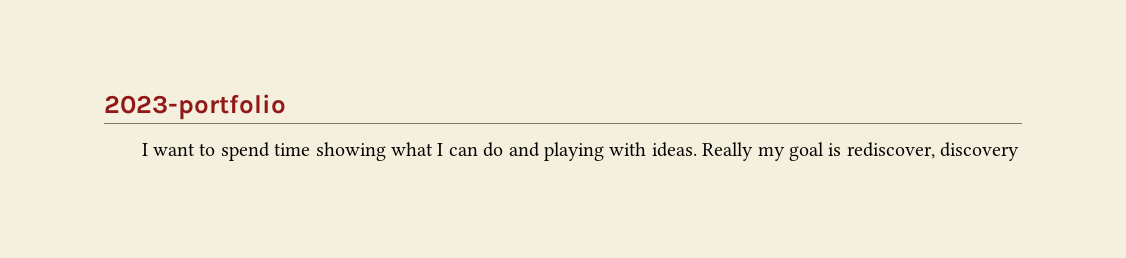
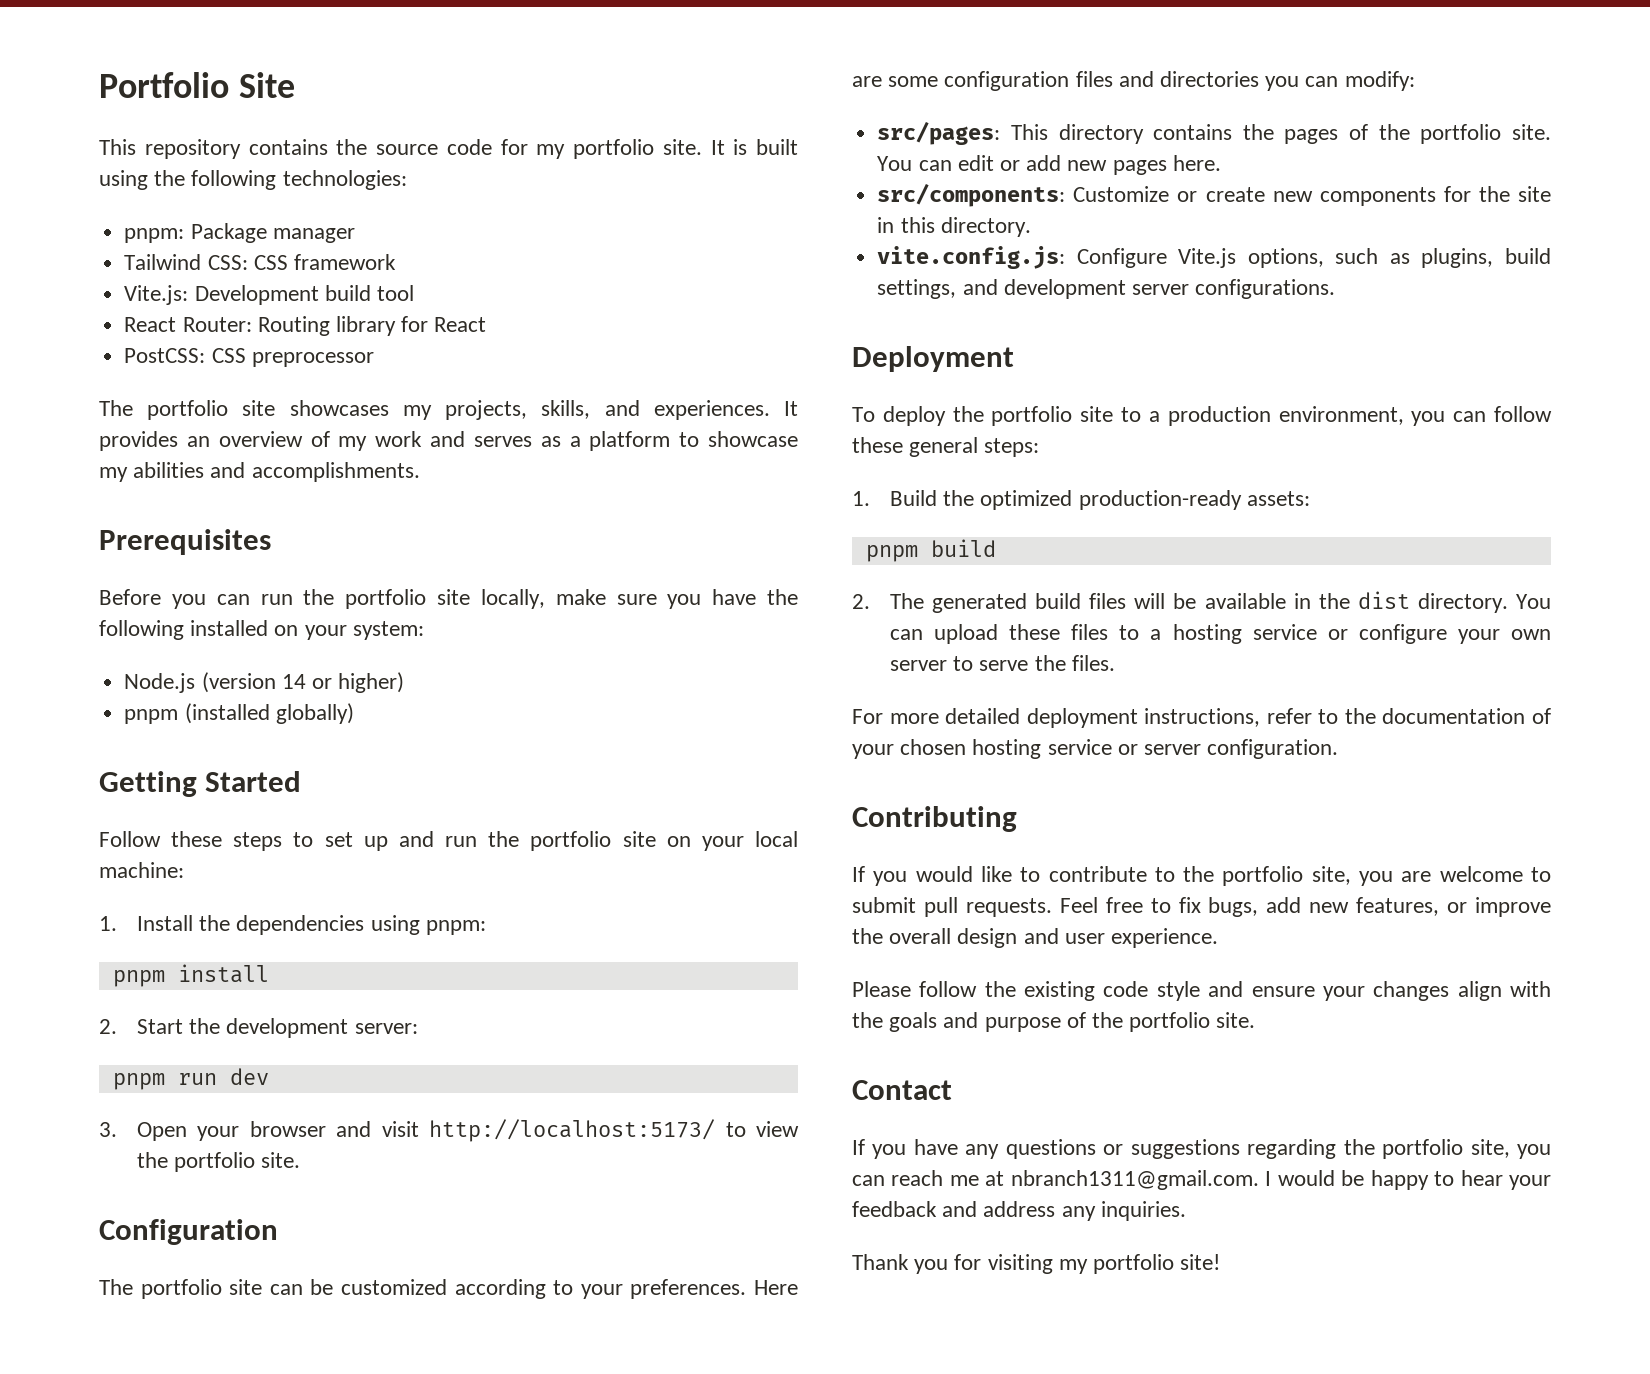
- 2023-portfolio
- I want to spend time showing what I can do and playing with ideas. Really my goal is rediscover, discovery
+ Portfolio Site
+ This repository contains the source code for my portfolio site. It is built using the following technologies:
+ pnpm: Package manager
+ Tailwind CSS: CSS framework
+ Vite.js: Development build tool
+ React Router: Routing library for React
+ PostCSS: CSS preprocessor
+ The portfolio site showcases my projects, skills, and experiences. It provides an overview of my work and serves as a platform to showcase my abilities and accomplishments.
+ Prerequisites
+ Before you can run the portfolio site locally, make sure you have the following installed on your system:
+ Node.js (version 14 or higher)
+ pnpm (installed globally)
+ Getting Started
+ Follow these steps to set up and run the portfolio site on your local machine:
+ 1. Install the dependencies using pnpm:
+ pnpm install
+ 2. Start the development server:
+ pnpm run dev
+ 3. Open your browser and visit http://localhost:5173/ to view the portfolio site.
+ Configuration
+ The portfolio site can be customized according to your preferences. Here are some configuration files and directories you can modify:
+ src/pages: This directory contains the pages of the portfolio site. You can edit or add new pages here.
+ src/components: Customize or create new components for the site in this directory.
+ vite.config.js: Configure Vite.js options, such as plugins, build settings, and development server configurations.
+ Deployment
+ To deploy the portfolio site to a production environment, you can follow these general steps:
+ 1. Build the optimized production-ready assets:
+ pnpm build
+ 2. The generated build files will be available in the dist directory. You can upload these files to a hosting service or configure your own server to serve the files.
+ For more detailed deployment instructions, refer to the documentation of your chosen hosting service or server configuration.
+ Contributing
+ If you would like to contribute to the portfolio site, you are welcome to submit pull requests. Feel free to fix bugs, add new features, or improve the overall design and user experience.
+ Please follow the existing code style and ensure your changes align with the goals and purpose of the portfolio site.
+ Contact
+ If you have any questions or suggestions regarding the portfolio site, you can reach me at nbranch1311@gmail.com. I would be happy to hear your feedback and address any inquiries.
+ Thank you for visiting my portfolio site!

